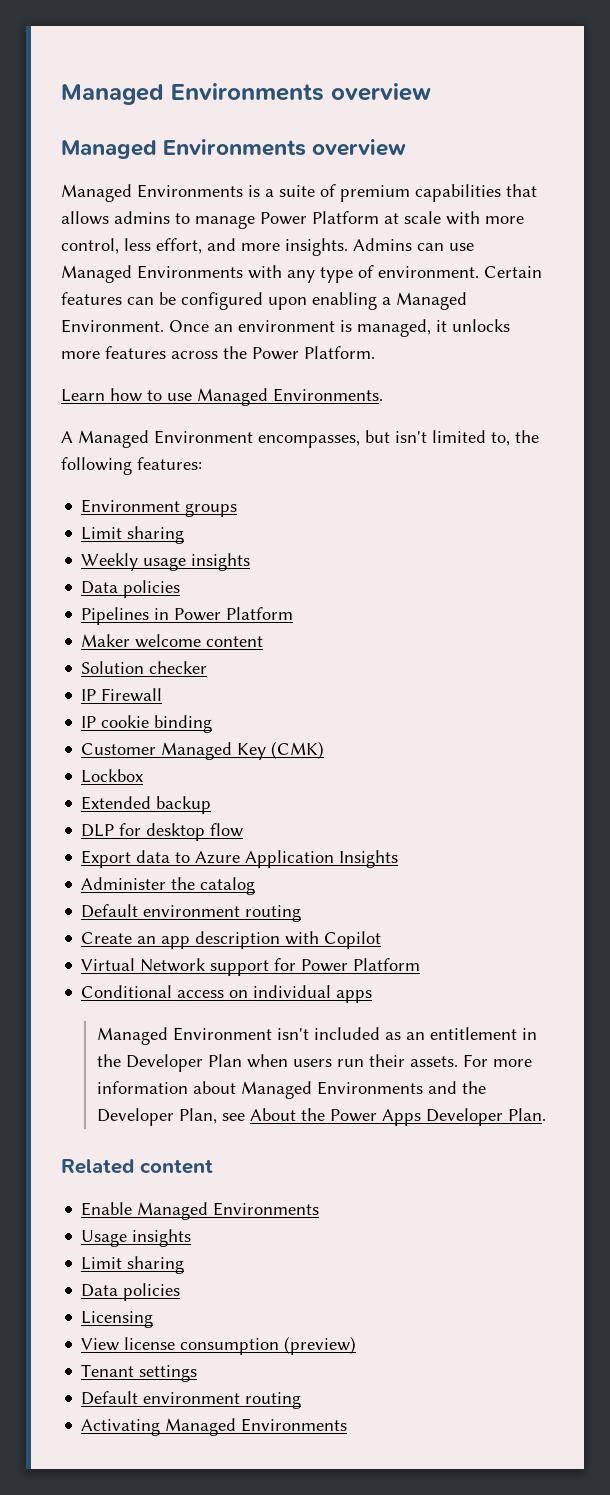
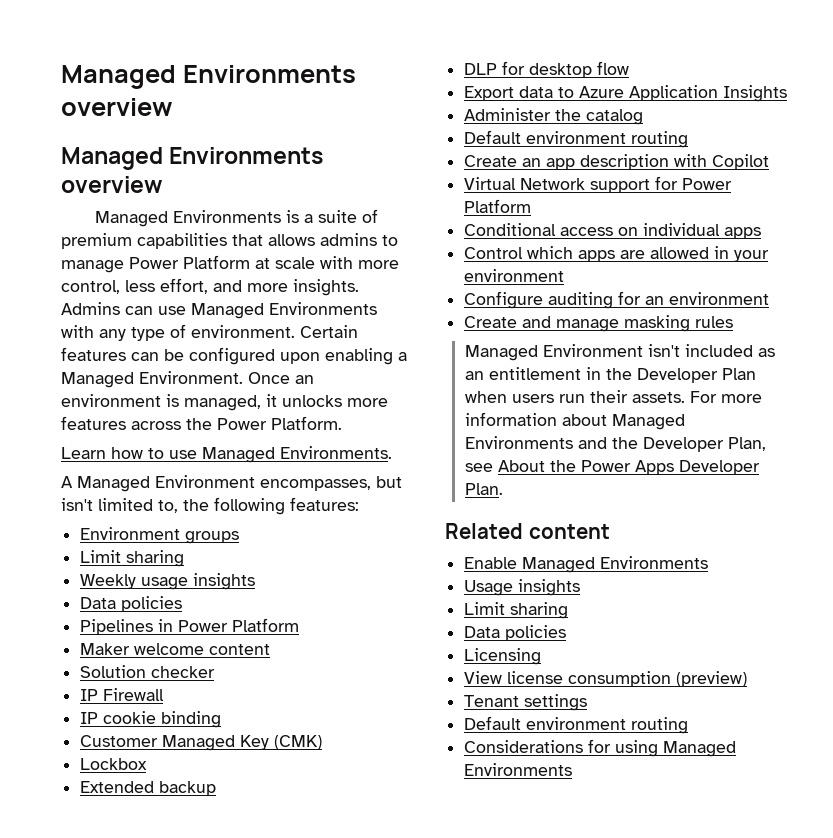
+ Control which apps are allowed in your environment
+ Configure auditing for an environment
+ Create and manage masking rules
- Activating Managed Environments
+ Considerations for using Managed Environments

